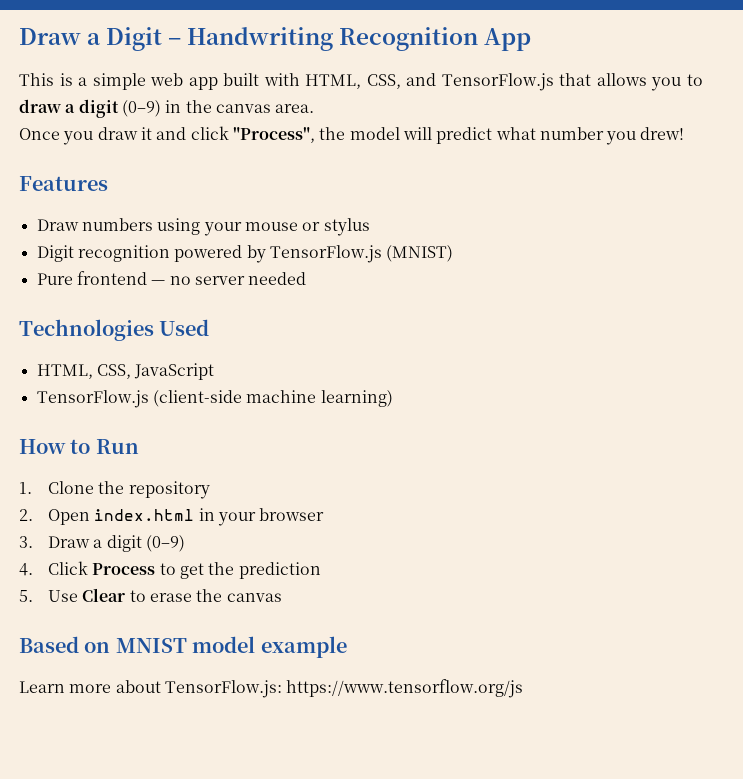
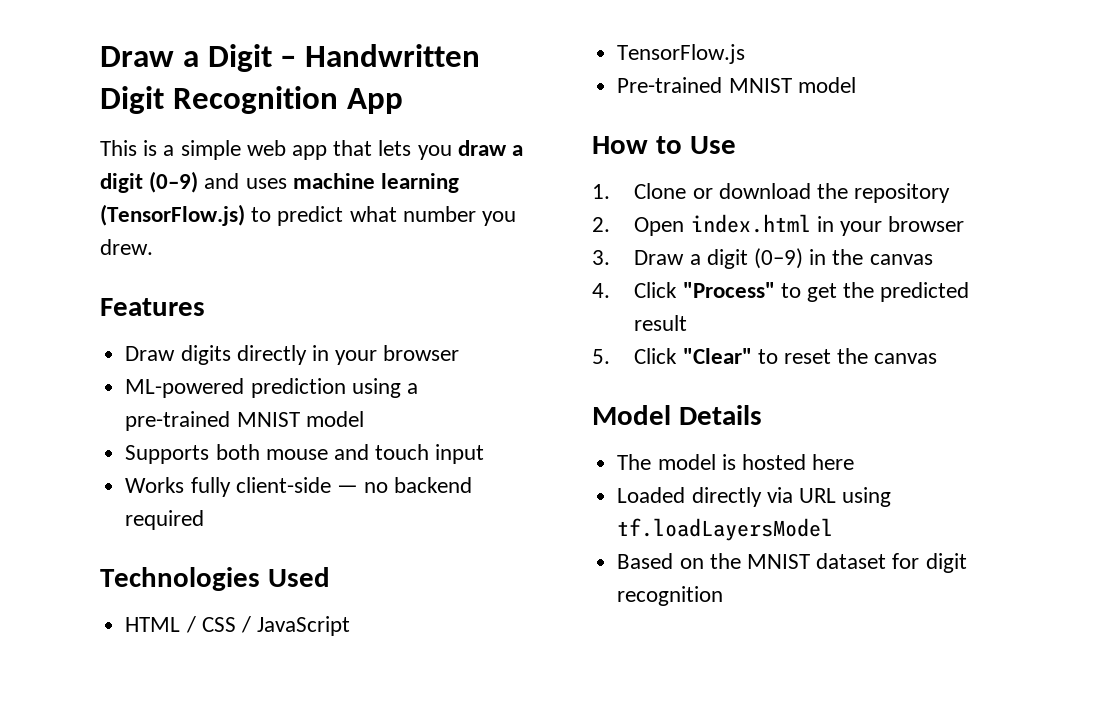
- Draw a Digit – Handwriting Recognition App
+ Draw a Digit – Handwritten Digit Recognition App
- This is a simple web app built with HTML, CSS, and TensorFlow.js that allows you to draw a digit (0–9) in the canvas area.
- Once you draw it and click "Process", the model will predict what number you drew!
+ This is a simple web app that lets you draw a digit (0–9) and uses machine learning (TensorFlow.js) to predict what number you drew.
- Draw numbers using your mouse or stylus
- Digit recognition powered by TensorFlow.js (MNIST)
- Pure frontend — no server needed
+ Draw digits directly in your browser
+ ML-powered prediction using a pre-trained MNIST model
+ Supports both mouse and touch input
+ Works fully client-side — no backend required
  Technologies Used
- HTML, CSS, JavaScript
+ HTML / CSS / JavaScript
- TensorFlow.js (client-side machine learning)
+ TensorFlow.js
+ Pre-trained MNIST model
- How to Run
+ How to Use
- 1. Clone the repository
+ 1. Clone or download the repository
- 3. Draw a digit (0–9)
+ 3. Draw a digit (0–9) in the canvas
- 4. Click Process to get the prediction
+ 4. Click "Process" to get the predicted result
- 5. Use Clear to erase the canvas
- Based on MNIST model example
- Learn more about TensorFlow.js: https://www.tensorflow.org/js
+ 5. Click "Clear" to reset the canvas
+ Model Details
+ The model is hosted here
+ Loaded directly via URL using tf.loadLayersModel
+ Based on the MNIST dataset for digit recognition

